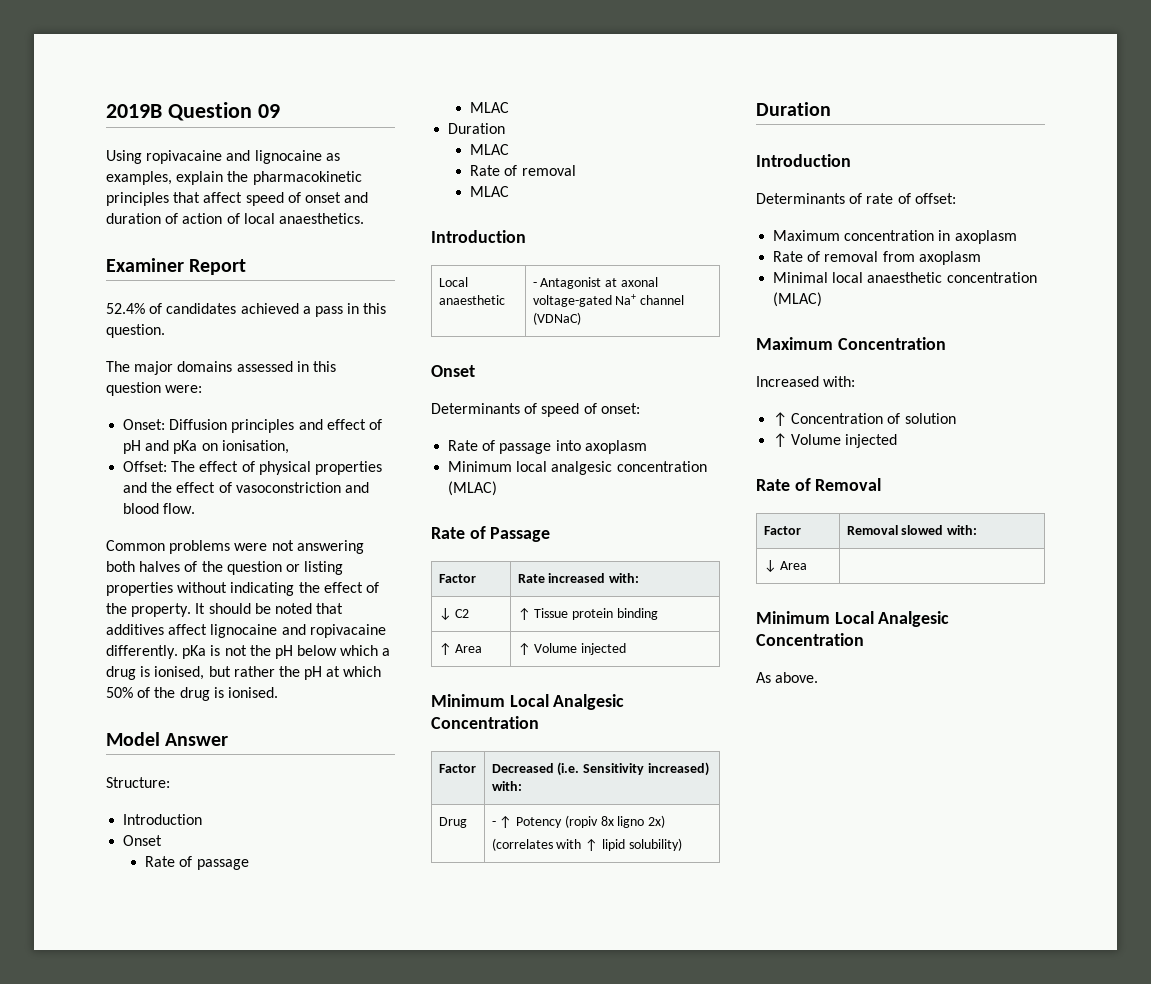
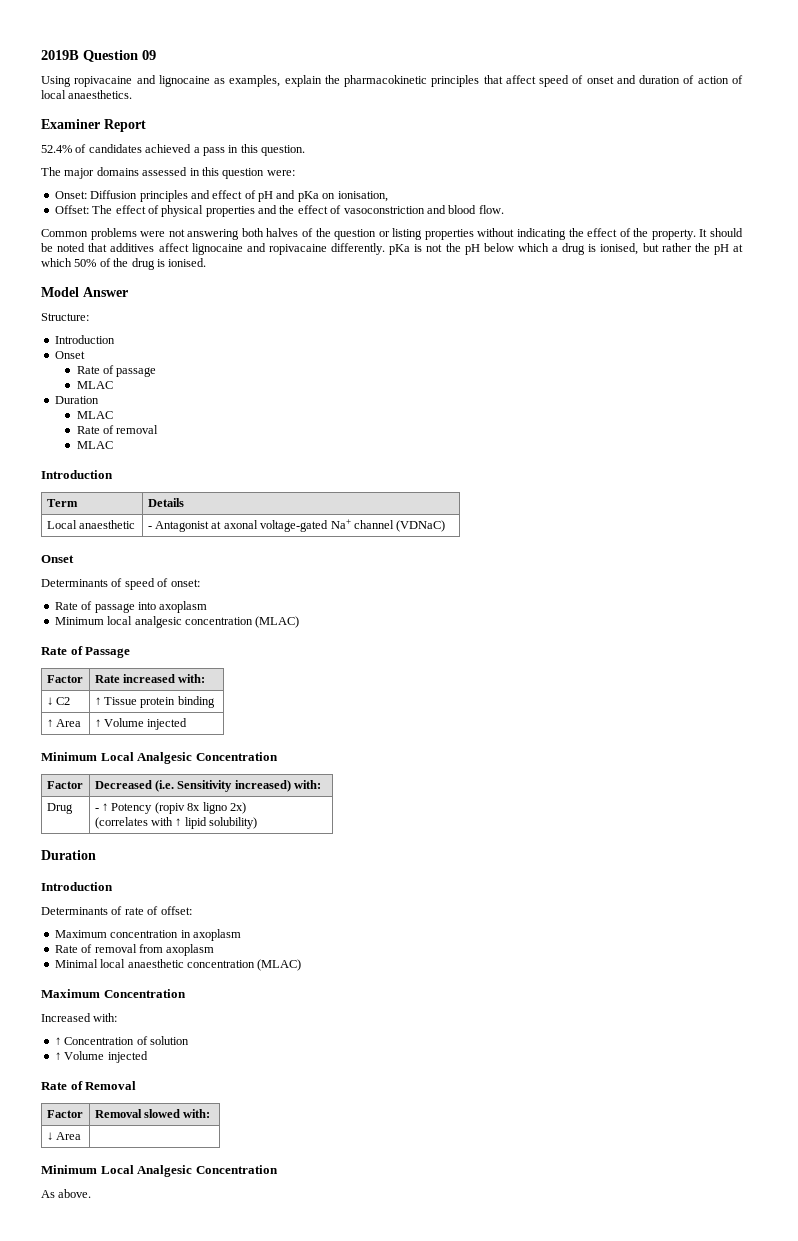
+ Term | Details

